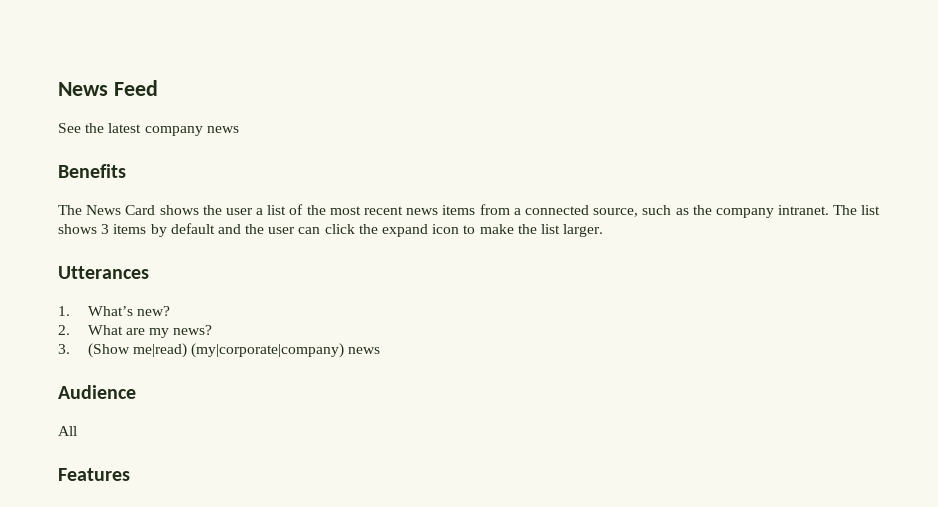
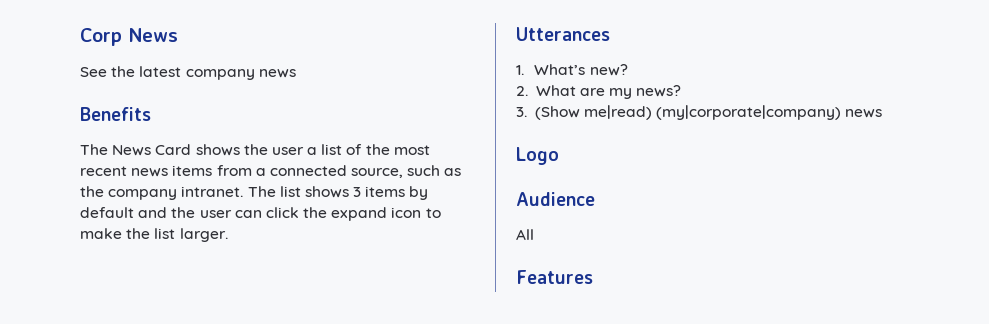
- News Feed
+ Corp News
+ Logo

